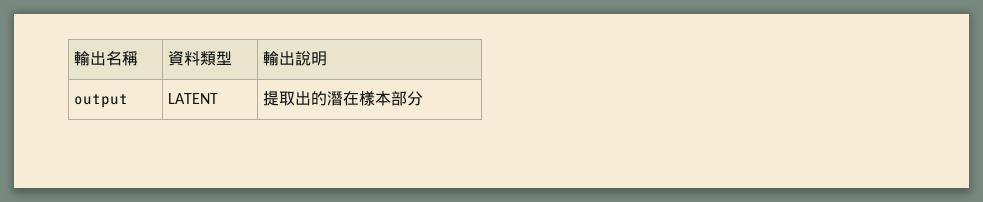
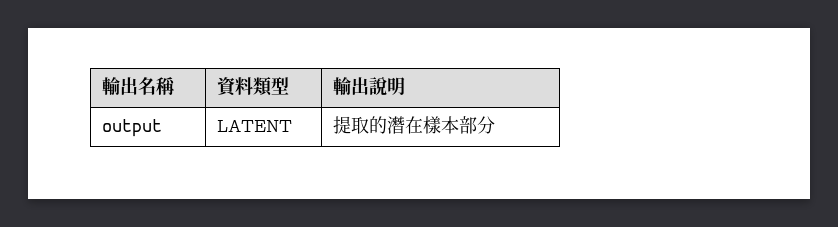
- output | LATENT | 提取出的潛在樣本部分
+ output | LATENT | 提取的潛在樣本部分

